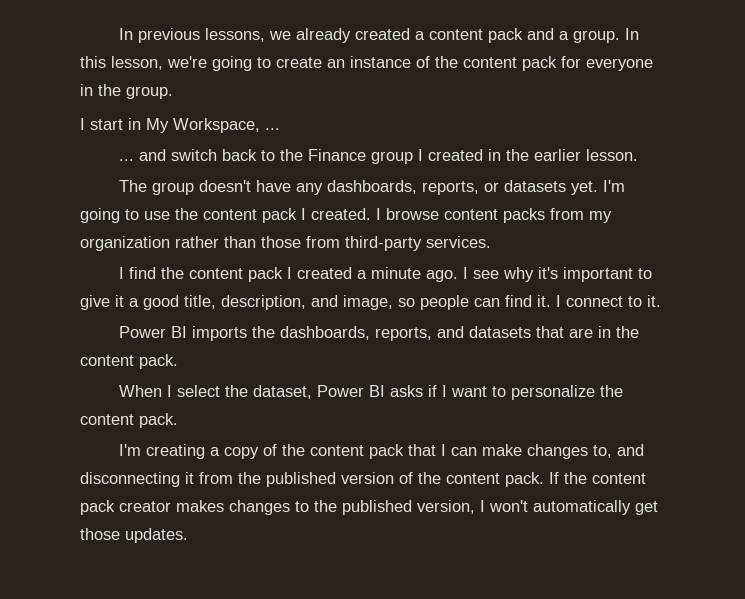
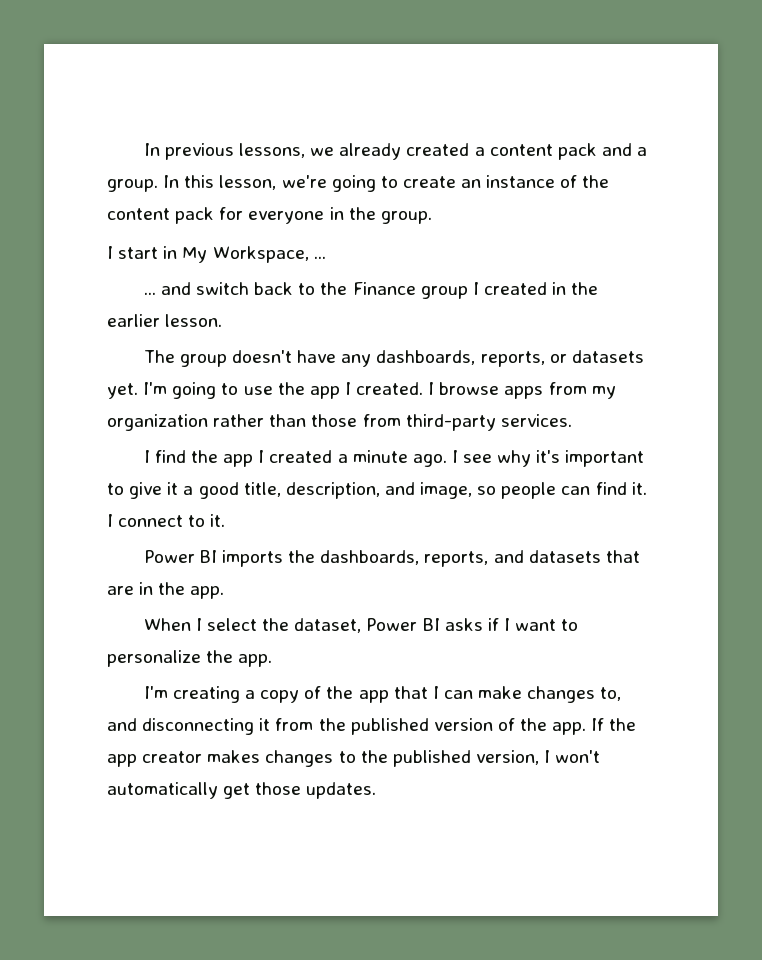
- I'm going to use the content pack I created.
+ I'm going to use the app I created.
- I browse content packs from my organization rather than those from third-party services.
+ I browse apps from my organization rather than those from third-party services.
- I find the content pack I created a minute ago.
+ I find the app I created a minute ago.
- Power BI imports the dashboards, reports, and datasets that are in the content pack.
+ Power BI imports the dashboards, reports, and datasets that are in the app.
- When I select the dataset, Power BI asks if I want to personalize the content pack.
+ When I select the dataset, Power BI asks if I want to personalize the app.
- I'm creating a copy of the content pack that I can make changes to, and disconnecting it from the published version of the content pack. If the content pack creator makes changes to the published version, I won't automatically get those updates.
+ I'm creating a copy of the app that I can make changes to, and disconnecting it from the published version of the app. If the app creator makes changes to the published version, I won't automatically get those updates.

